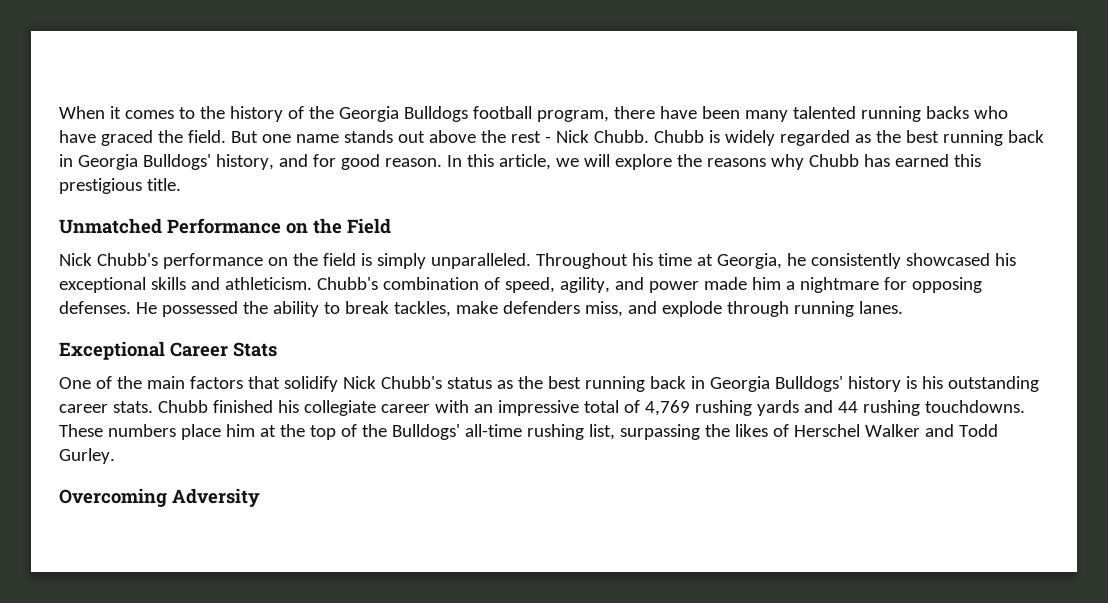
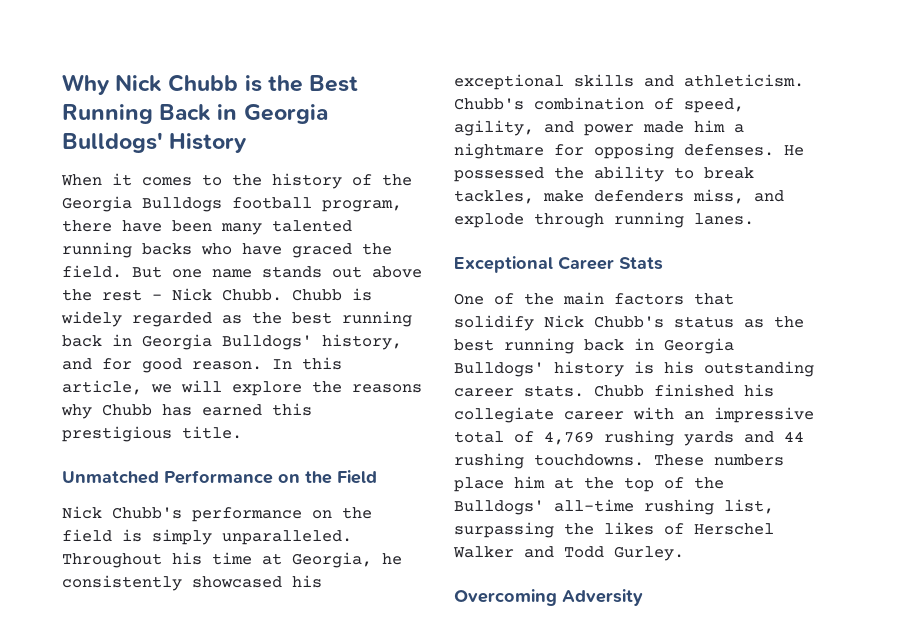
+ Why Nick Chubb is the Best Running Back in Georgia Bulldogs' History

